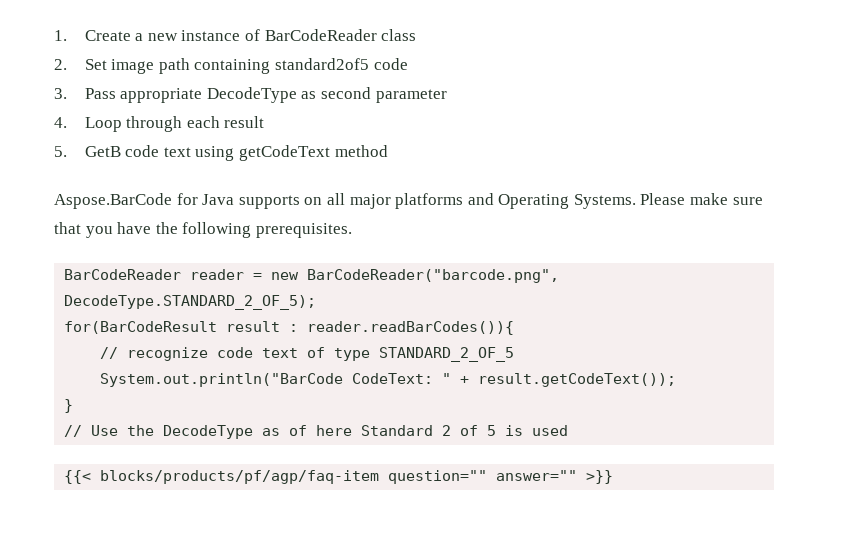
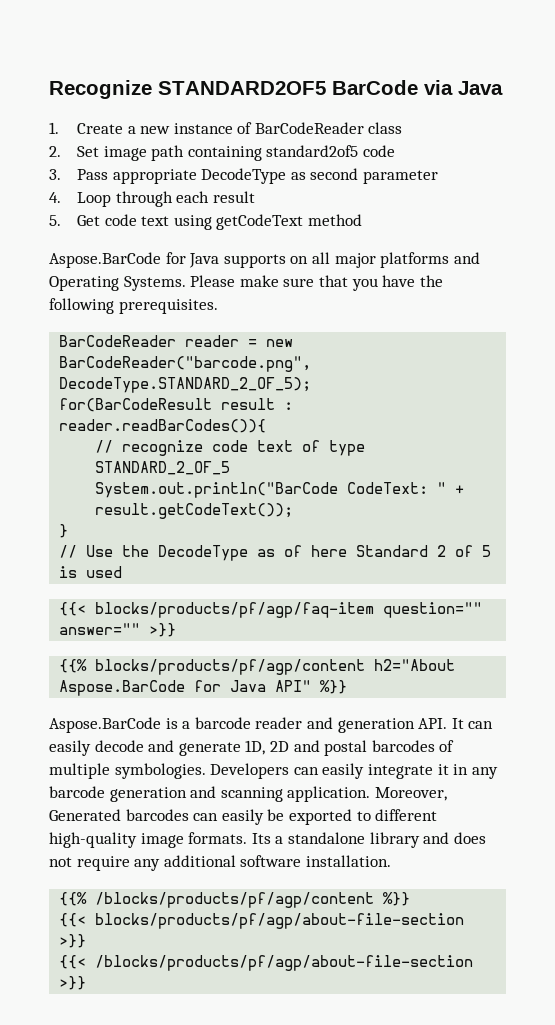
+ Recognize STANDARD2OF5 BarCode via Java
- 5. GetВ code text using getCodeText method
+ 5. Get code text using getCodeText method
+ {{% blocks/products/pf/agp/content h2="About Aspose.BarCode for Java API" %}}
+ Aspose.BarCode is a barcode reader and generation API. It can easily decode and generate 1D, 2D and postal barcodes of multiple symbologies. Developers can easily integrate it in any barcode generation and scanning application. Moreover, Generated barcodes can easily be exported to different high-quality image formats. Its a standalone library and does not require any additional software installation.
+ {{% /blocks/products/pf/agp/content %}}
+ {{< blocks/products/pf/agp/about-file-section >}}
+ {{< /blocks/products/pf/agp/about-file-section >}}

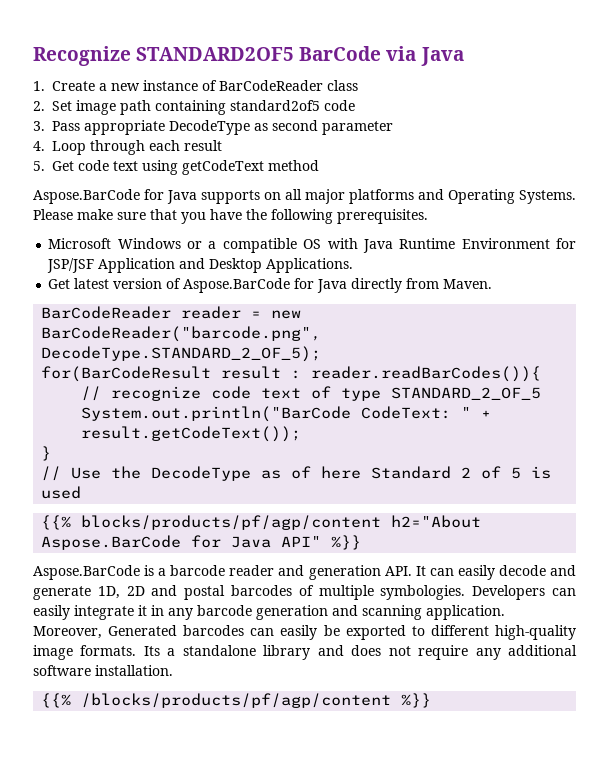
+ Microsoft Windows or a compatible OS with Java Runtime Environment for JSP/JSF Application and Desktop Applications.
+ Get latest version of Aspose.BarCode for Java directly from Maven.
- {{< blocks/products/pf/agp/faq-item question="" answer="" >}}
- {{< blocks/products/pf/agp/about-file-section >}}
- {{< /blocks/products/pf/agp/about-file-section >}}

